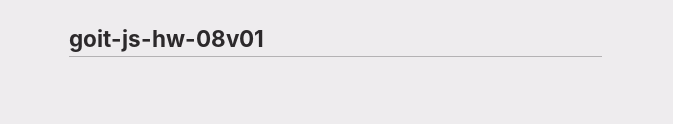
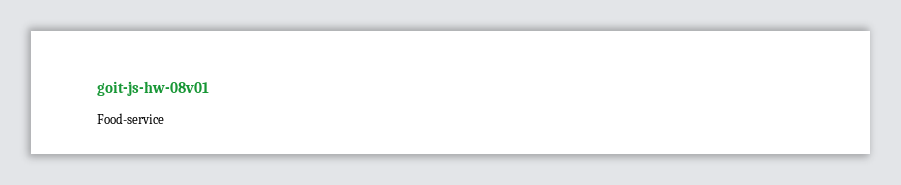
+ Food-service

